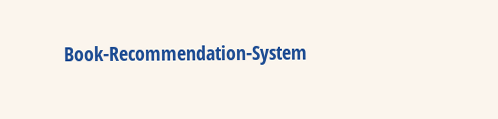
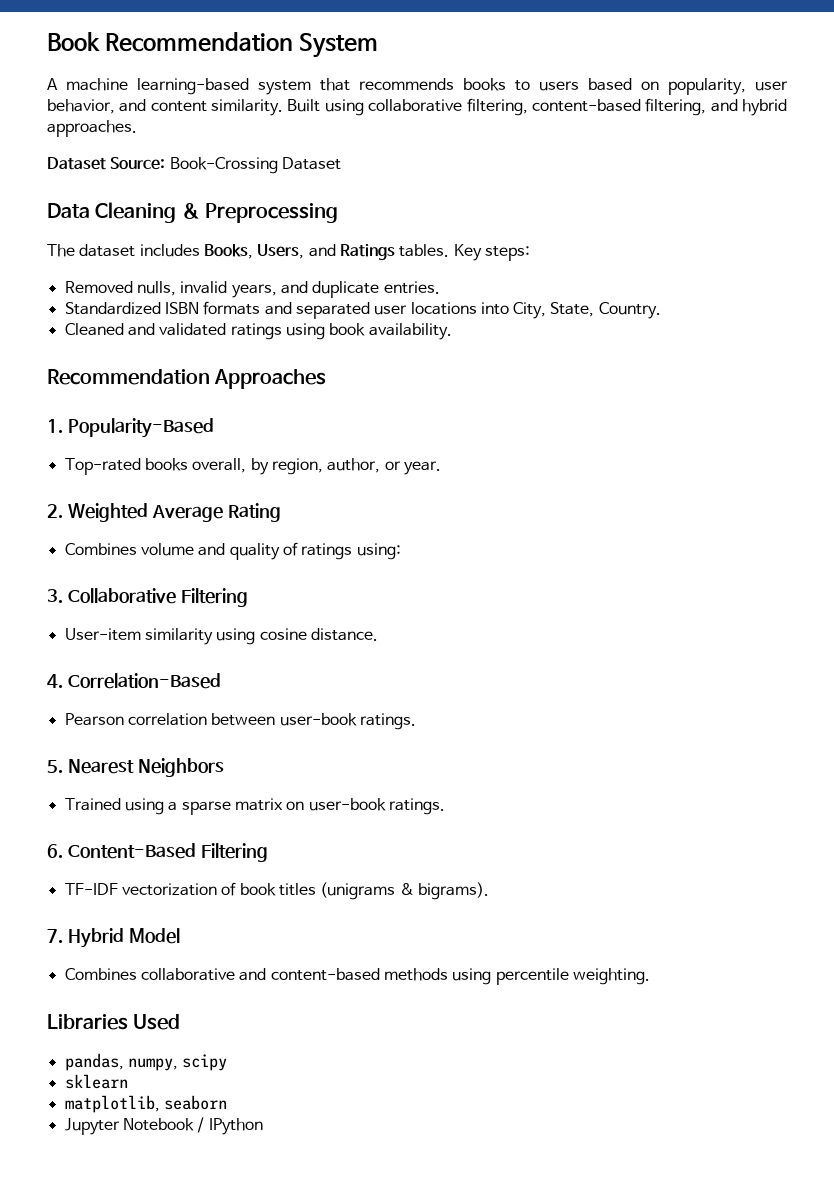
- Book-Recommendation-System
+ Book Recommendation System
+ A machine learning-based system that recommends books to users based on popularity, user behavior, and content similarity. Built using collaborative filtering, content-based filtering, and hybrid approaches.
+ Dataset Source: Book-Crossing Dataset
+ Data Cleaning & Preprocessing
+ The dataset includes Books, Users, and Ratings tables. Key steps:
+ Removed nulls, invalid years, and duplicate entries.
+ Standardized ISBN formats and separated user locations into City, State, Country.
+ Cleaned and validated ratings using book availability.
+ Recommendation Approaches
+ 1. Popularity-Based
+ Top-rated books overall, by region, author, or year.
+ 2. Weighted Average Rating
+ Combines volume and quality of ratings using:
+ 3. Collaborative Filtering
+ User-item similarity using cosine distance.
+ 4. Correlation-Based
+ Pearson correlation between user-book ratings.
+ 5. Nearest Neighbors
+ Trained using a sparse matrix on user-book ratings.
+ 6. Content-Based Filtering
+ TF-IDF vectorization of book titles (unigrams & bigrams).
+ 7. Hybrid Model
+ Combines collaborative and content-based methods using percentile weighting.
+ Libraries Used
+ pandas, numpy, scipy
+ sklearn
+ matplotlib, seaborn
+ Jupyter Notebook / IPython

